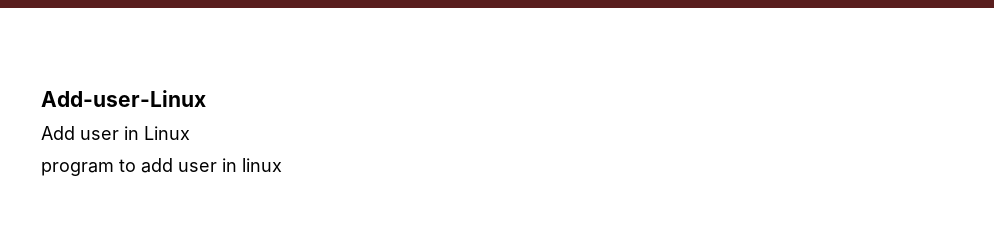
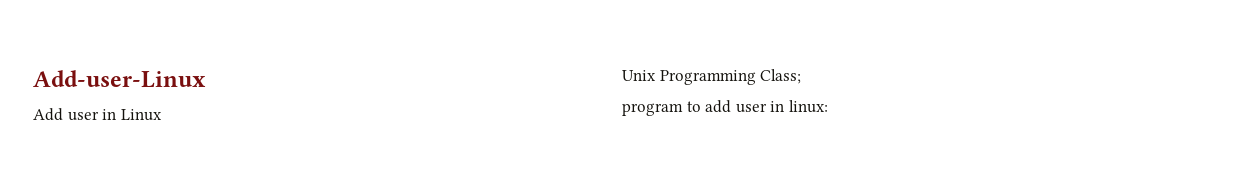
+ Unix Programming Class;
- program to add user in linux
+ program to add user in linux:

